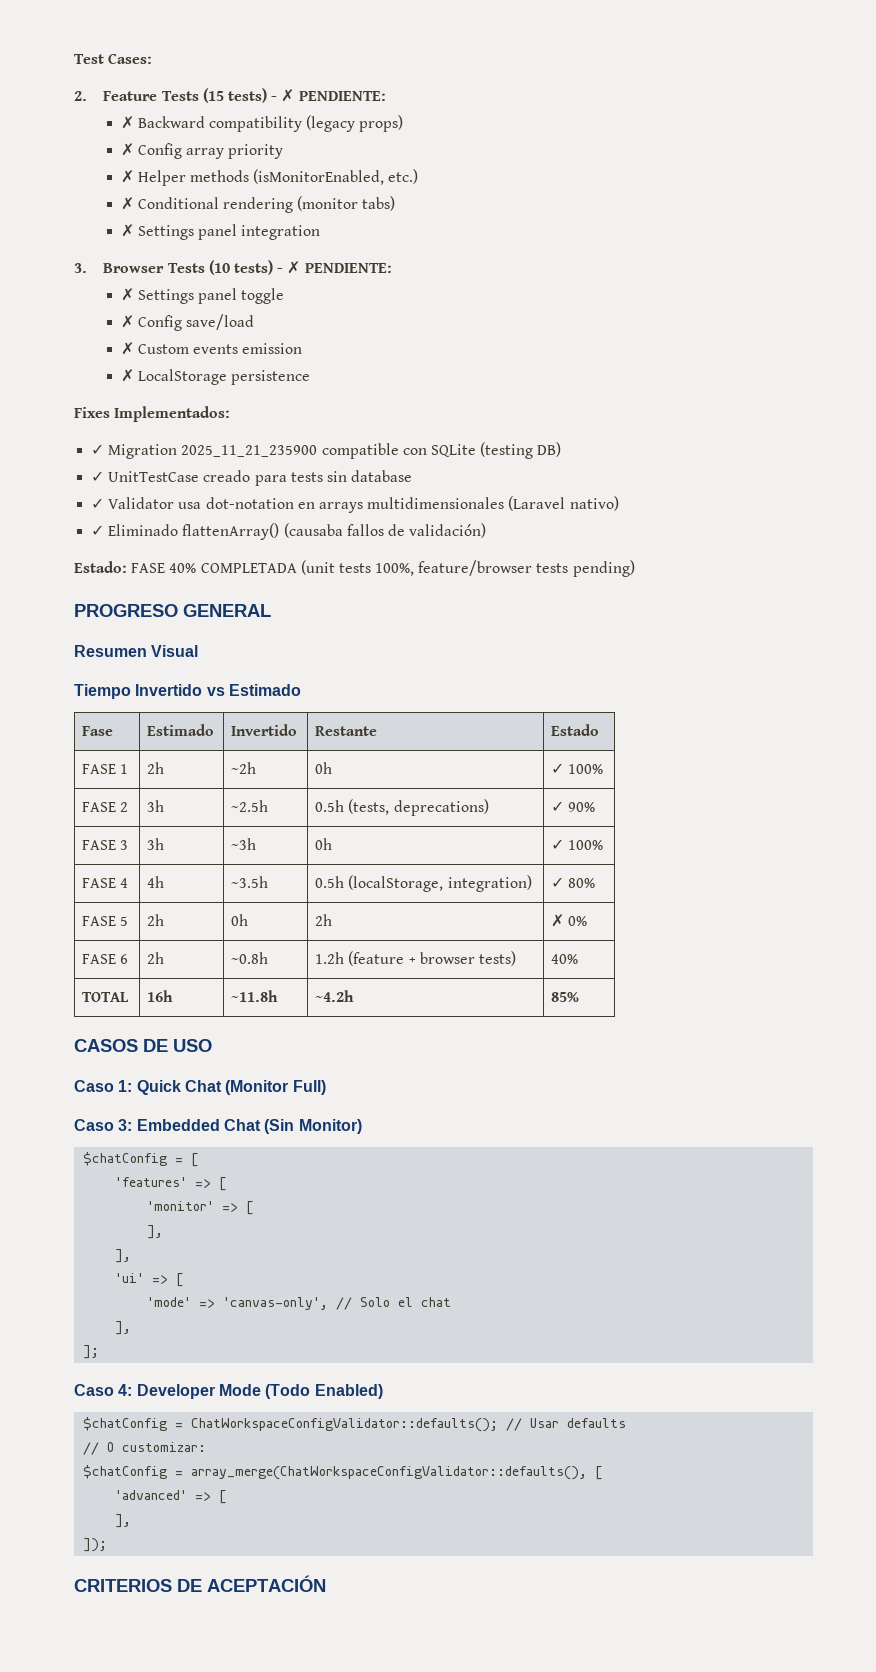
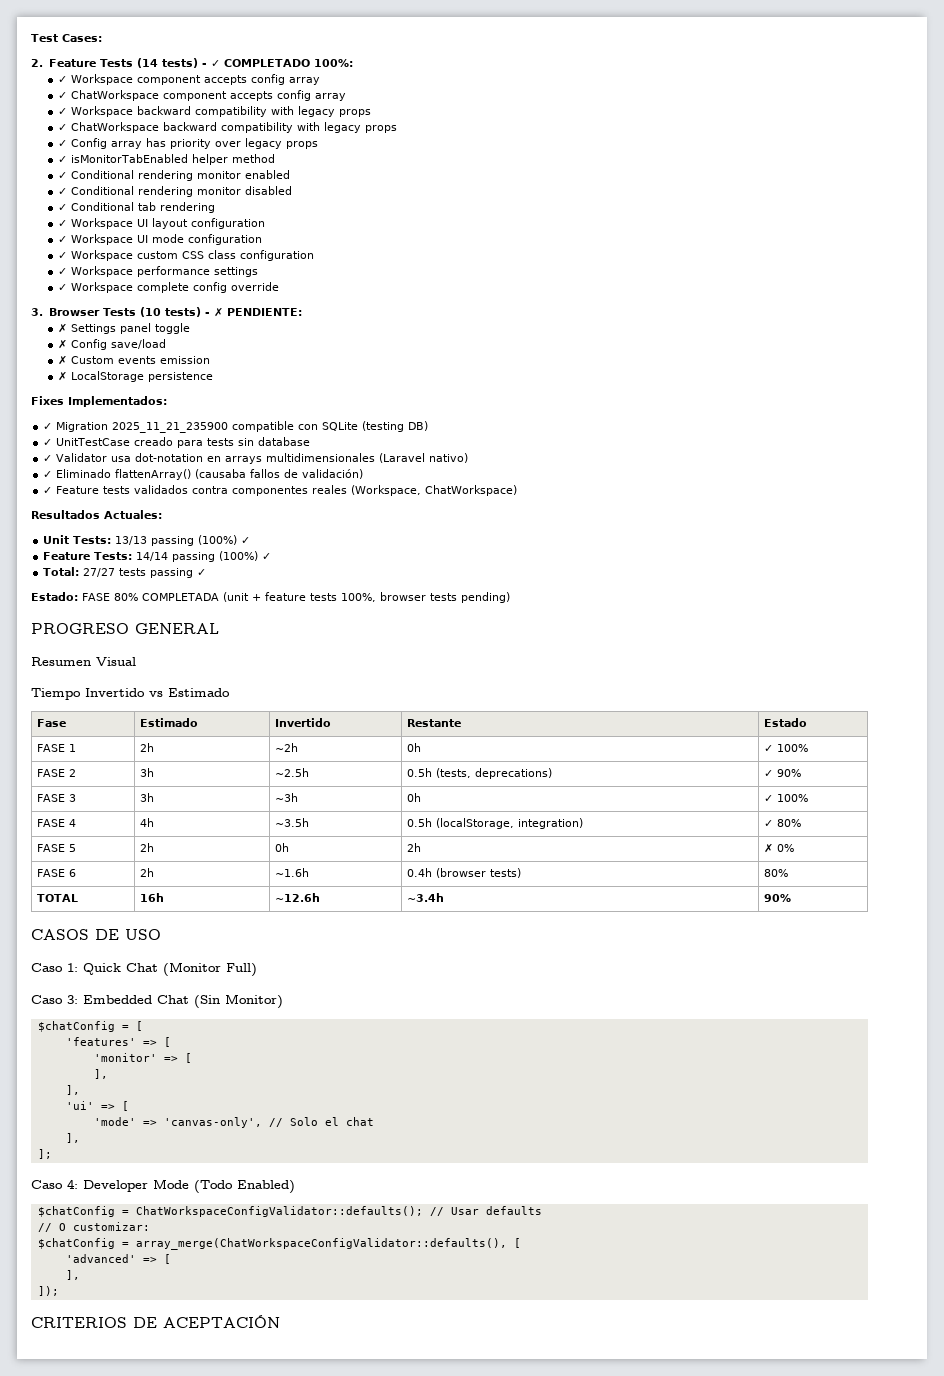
- 2. Feature Tests (15 tests) - ✗ PENDIENTE:
- ✗ Backward compatibility (legacy props)
- ✗ Config array priority
- ✗ Helper methods (isMonitorEnabled, etc.)
- ✗ Conditional rendering (monitor tabs)
- ✗ Settings panel integration
+ 2. Feature Tests (14 tests) - ✓ COMPLETADO 100%:
+ ✓ Workspace component accepts config array
+ ✓ ChatWorkspace component accepts config array
+ ✓ Workspace backward compatibility with legacy props
+ ✓ ChatWorkspace backward compatibility with legacy props
+ ✓ Config array has priority over legacy props
+ ✓ isMonitorTabEnabled helper method
+ ✓ Conditional rendering monitor enabled
+ ✓ Conditional rendering monitor disabled
+ ✓ Conditional tab rendering
+ ✓ Workspace UI layout configuration
+ ✓ Workspace UI mode configuration
+ ✓ Workspace custom CSS class configuration
+ ✓ Workspace performance settings
+ ✓ Workspace complete config override
+ ✓ Feature tests validados contra componentes reales (Workspace, ChatWorkspace)
+ Resultados Actuales:
+ Unit Tests: 13/13 passing (100%) ✓
+ Feature Tests: 14/14 passing (100%) ✓
+ Total: 27/27 tests passing ✓
- Estado: FASE 40% COMPLETADA (unit tests 100%, feature/browser tests pending)
+ Estado: FASE 80% COMPLETADA (unit + feature tests 100%, browser tests pending)
- FASE 6 | 2h | ~0.8h | 1.2h (feature + browser tests) | 40%
+ FASE 6 | 2h | ~1.6h | 0.4h (browser tests) | 80%
- TOTAL | 16h | ~11.8h | ~4.2h | 85%
+ TOTAL | 16h | ~12.6h | ~3.4h | 90%

